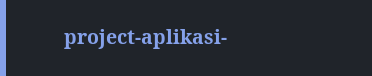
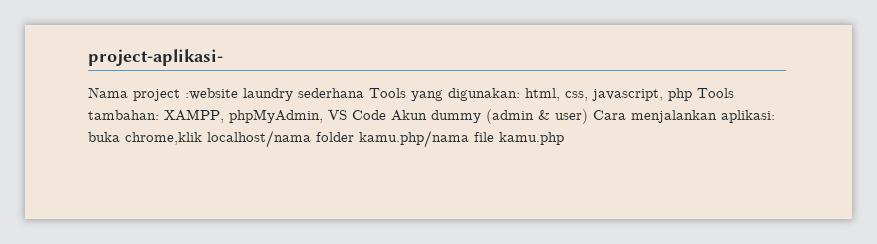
+ Nama project :website laundry sederhana Tools yang digunakan: html, css, javascript, php Tools tambahan: XAMPP, phpMyAdmin, VS Code Akun dummy (admin & user) Cara menjalankan aplikasi: buka chrome,klik localhost/nama folder kamu.php/nama file kamu.php

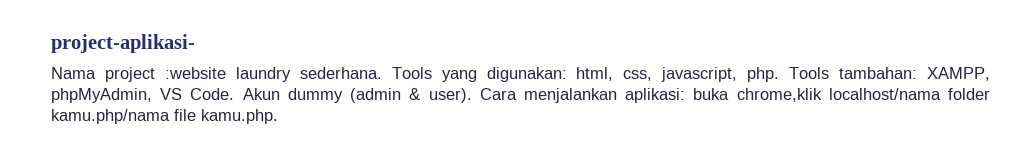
- Nama project :website laundry sederhana Tools yang digunakan: html, css, javascript, php Tools tambahan: XAMPP, phpMyAdmin, VS Code Akun dummy (admin & user) Cara menjalankan aplikasi: buka chrome,klik localhost/nama folder kamu.php/nama file kamu.php
+ Nama project :website laundry sederhana. Tools yang digunakan: html, css, javascript, php. Tools tambahan: XAMPP, phpMyAdmin, VS Code. Akun dummy (admin & user). Cara menjalankan aplikasi: buka chrome,klik localhost/nama folder kamu.php/nama file kamu.php.

